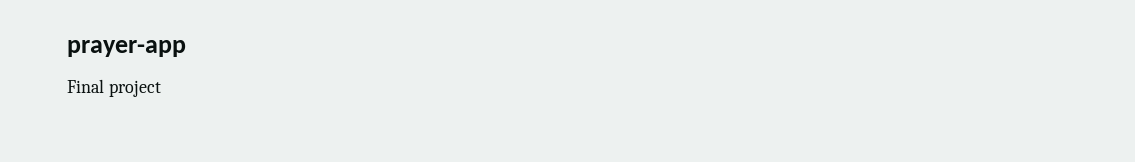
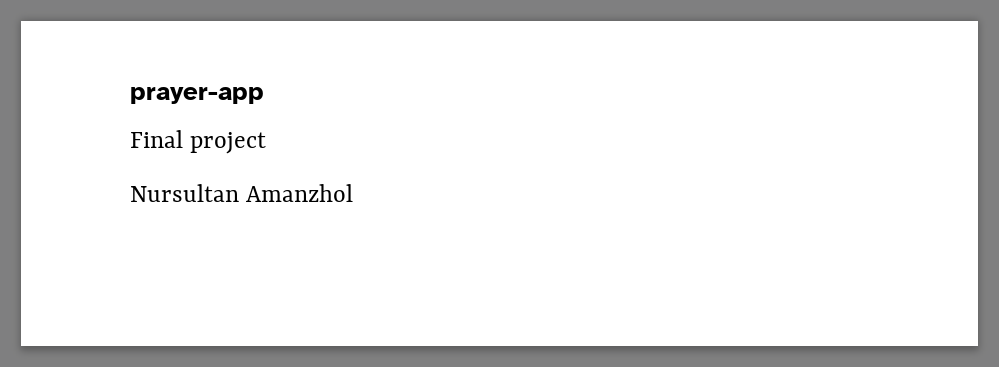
+ Nursultan Amanzhol

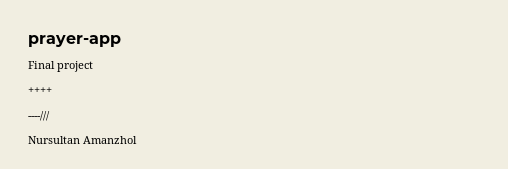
+ ++++
+ ----///

